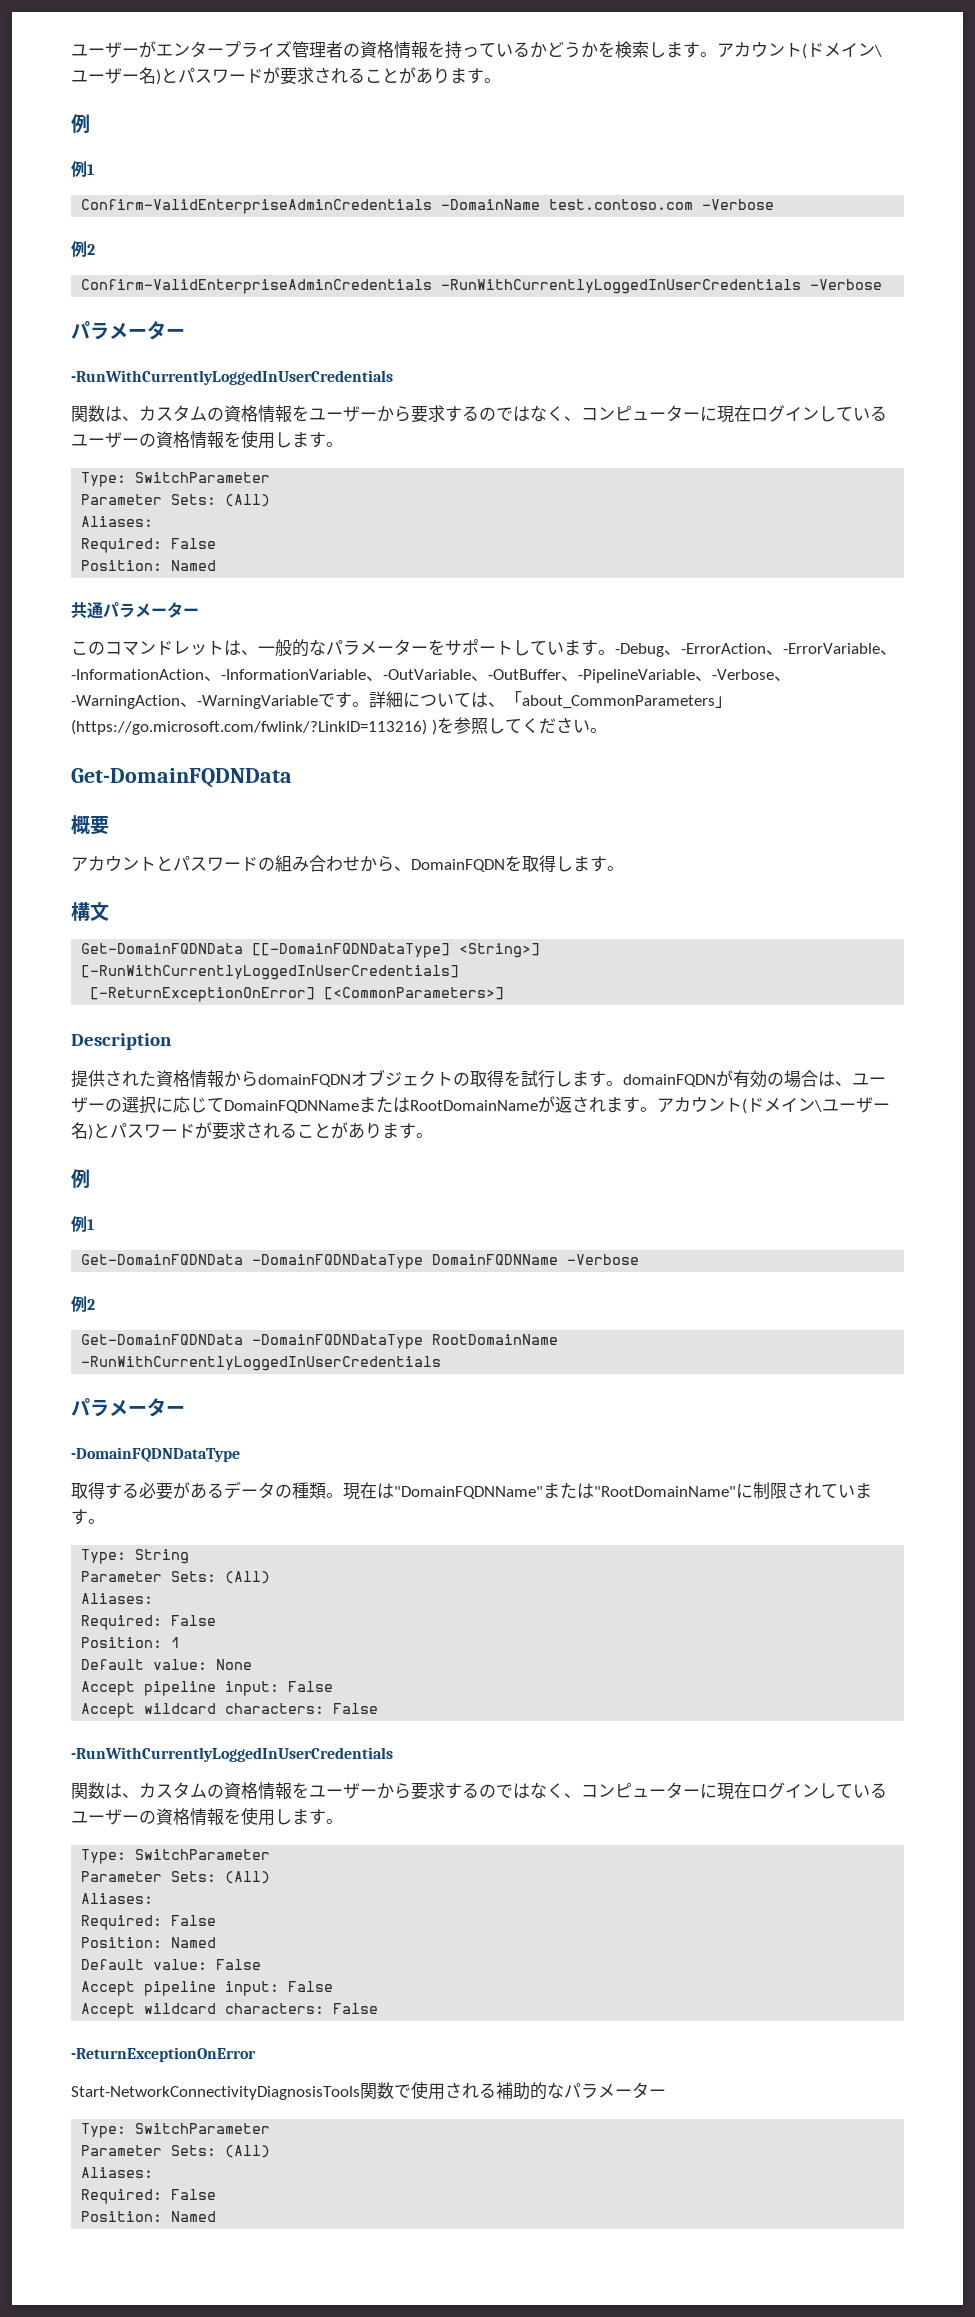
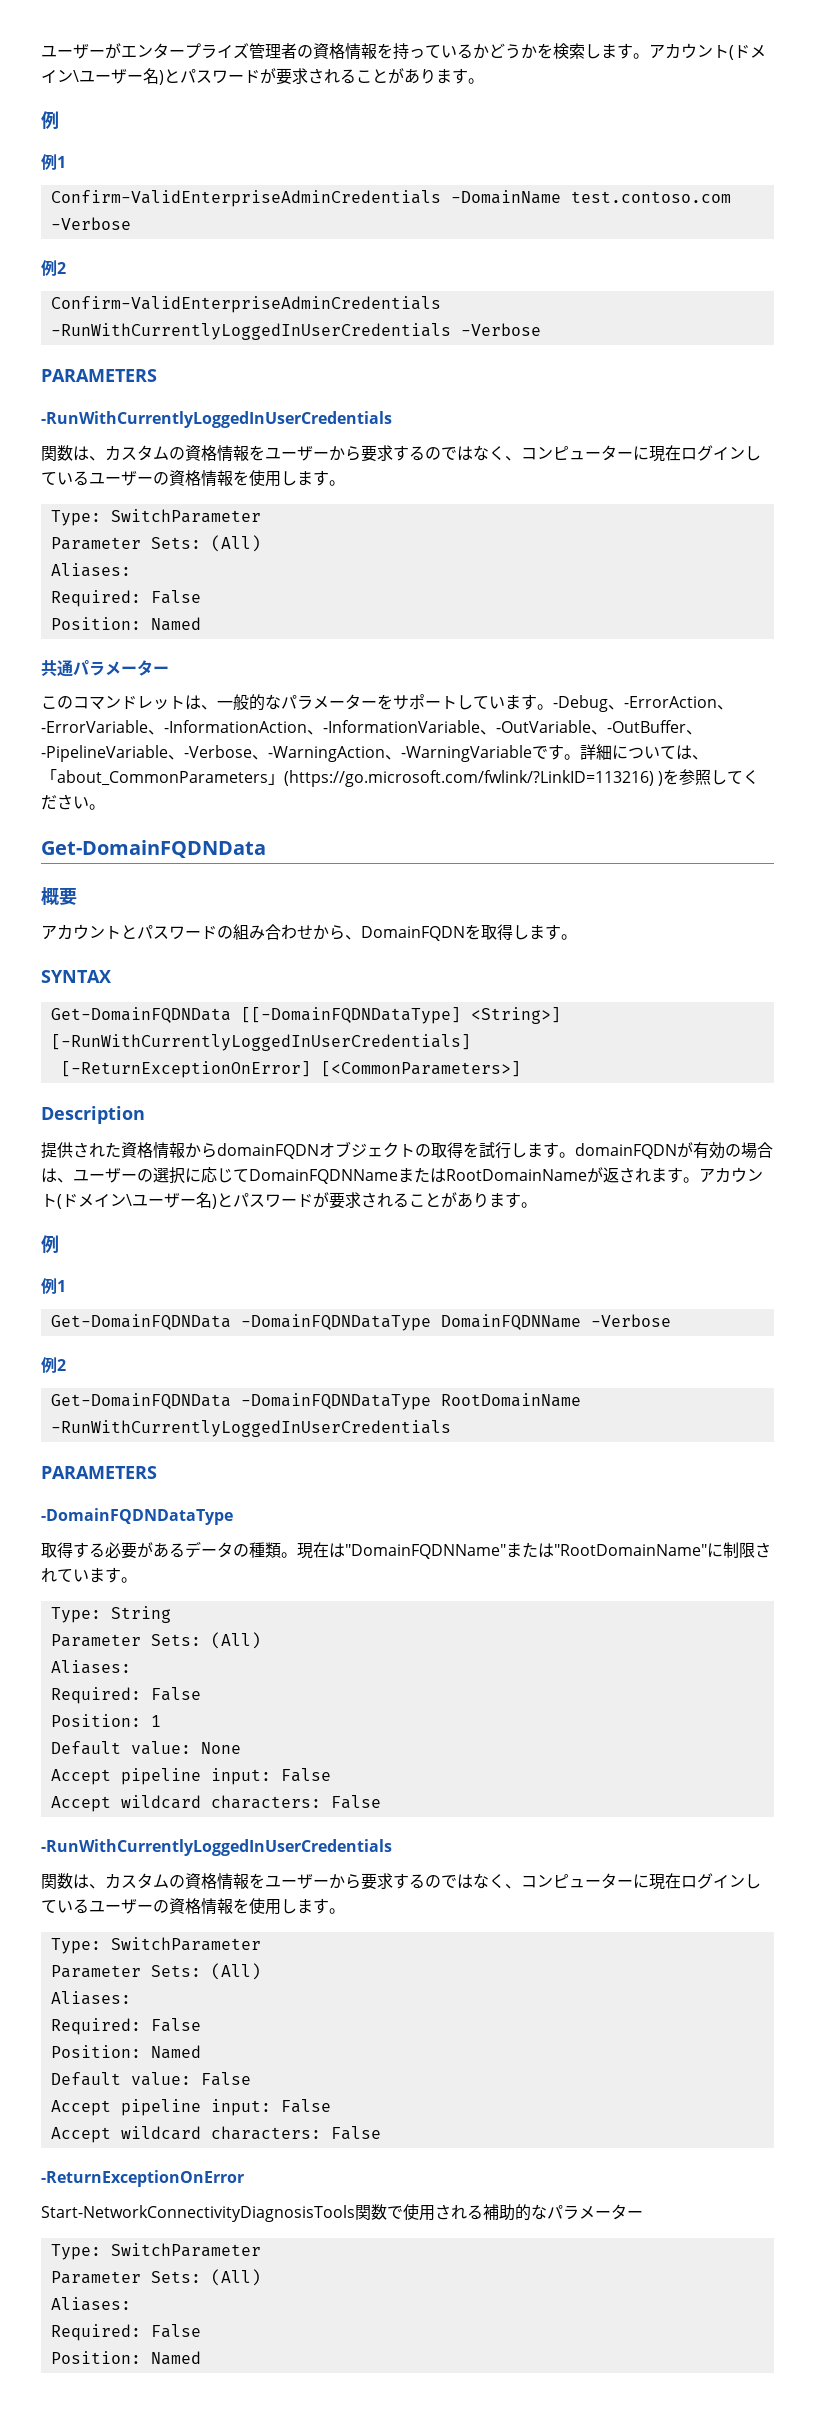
  Confirm-ValidEnterpriseAdminCredentials -RunWithCurrentlyLoggedInUserCredentials -Verbose
- パラメーター
+ PARAMETERS
- 構文
+ SYNTAX
  Get-DomainFQDNData -DomainFQDNDataType RootDomainName -RunWithCurrentlyLoggedInUserCredentials
- パラメーター
+ PARAMETERS

